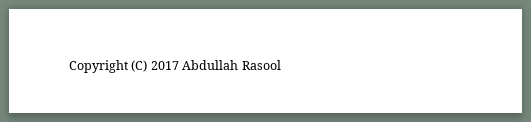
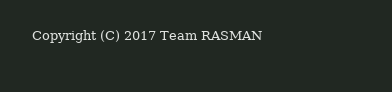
- Copyright (C) 2017 Abdullah Rasool
+ Copyright (C) 2017 Team RASMAN

